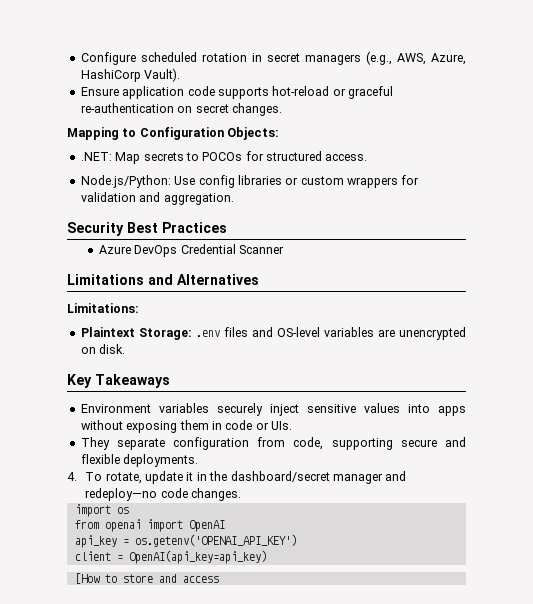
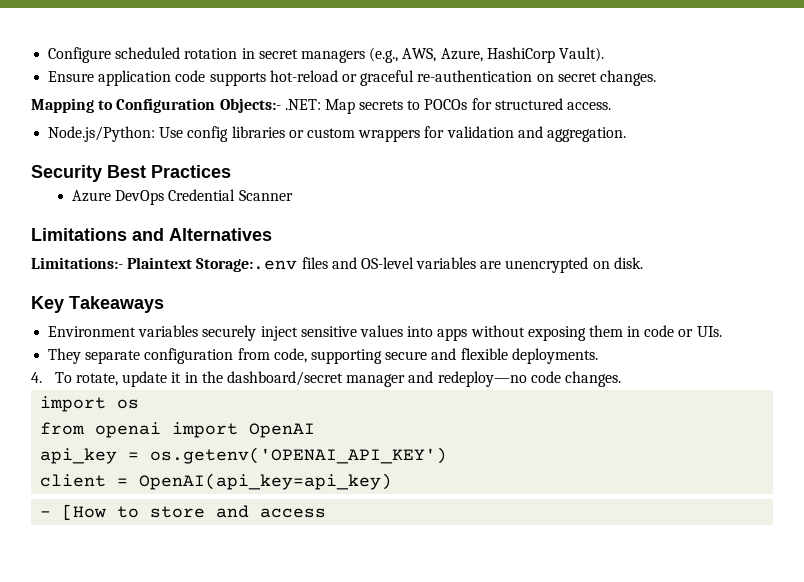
- Mapping to Configuration Objects:
- .NET: Map secrets to POCOs for structured access.
+ Mapping to Configuration Objects:- .NET: Map secrets to POCOs for structured access.
- Limitations:
- Plaintext Storage: .env files and OS-level variables are unencrypted on disk.
+ Limitations:- Plaintext Storage:.env files and OS-level variables are unencrypted on disk.
- [How to store and access
+ - [How to store and access

